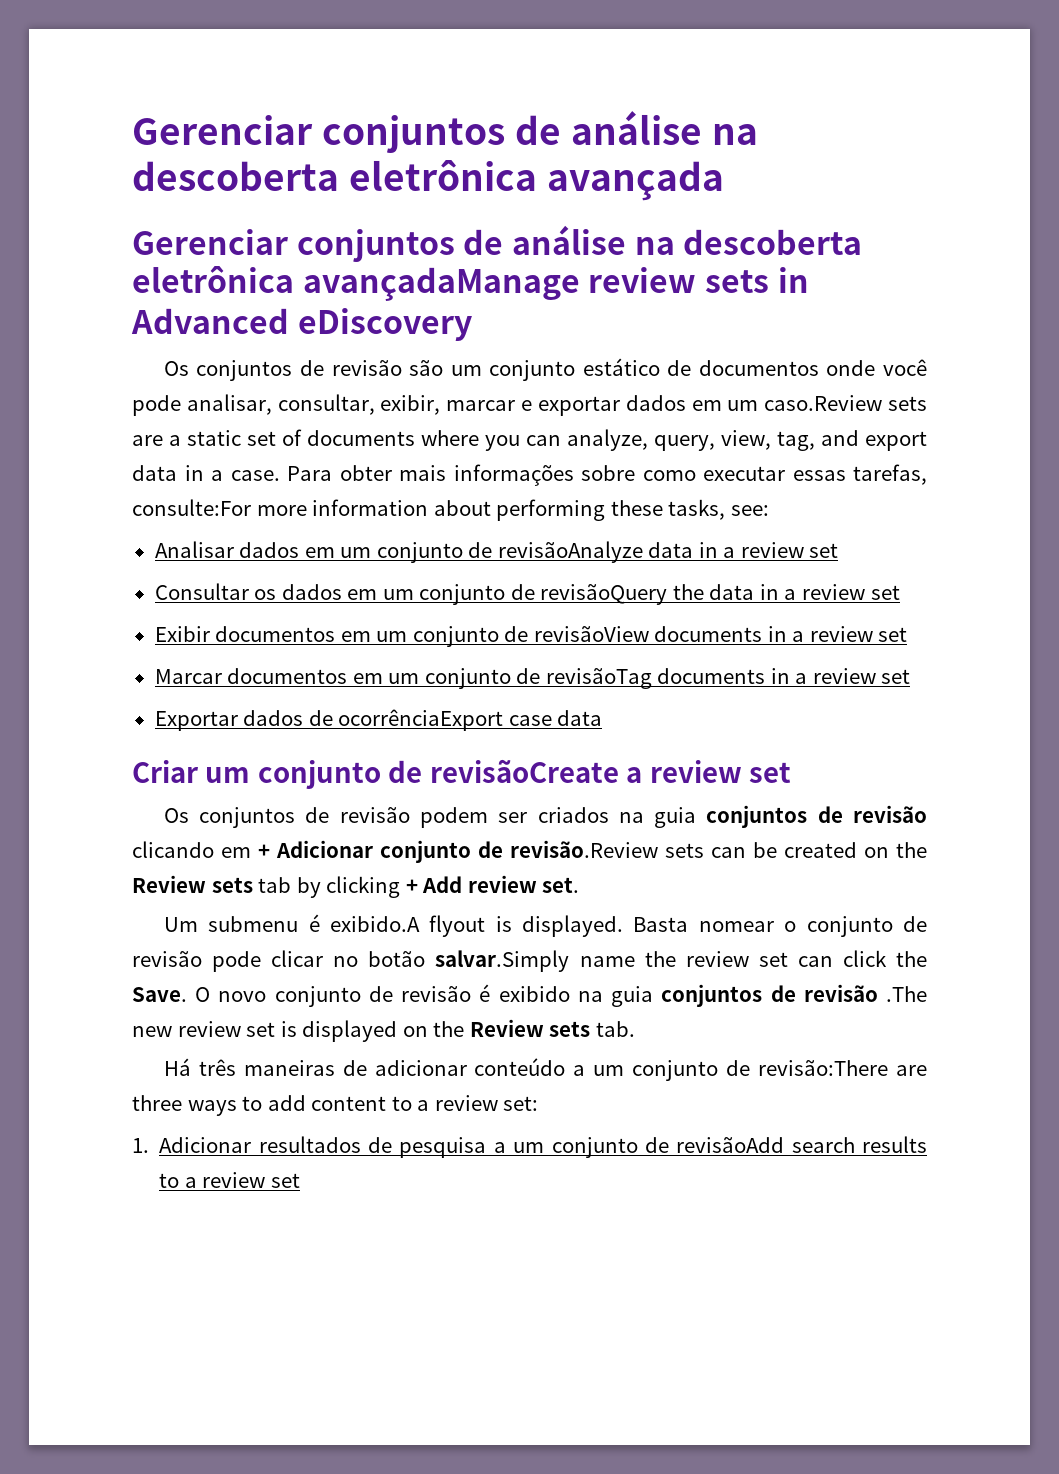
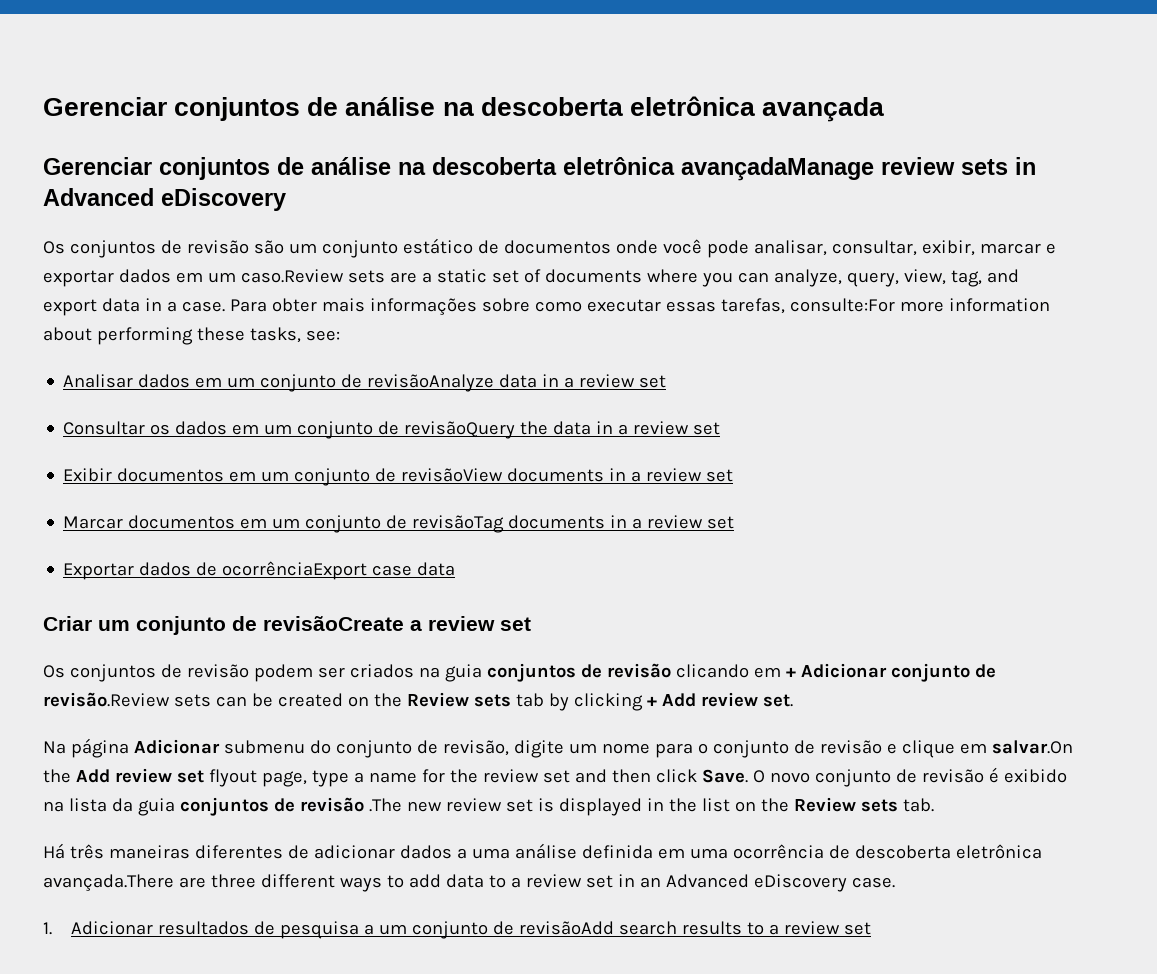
- Um submenu é exibido.A flyout is displayed. Basta nomear o conjunto de revisão pode clicar no botão salvar.Simply name the review set can click the Save.
+ Na página Adicionar submenu do conjunto de revisão, digite um nome para o conjunto de revisão e clique em salvar.On the Add review set flyout page, type a name for the review set and then click Save.
- O novo conjunto de revisão é exibido na guia conjuntos de revisão .The new review set is displayed on the Review sets tab.
+ O novo conjunto de revisão é exibido na lista da guia conjuntos de revisão .The new review set is displayed in the list on the Review sets tab.
- Há três maneiras de adicionar conteúdo a um conjunto de revisão:There are three ways to add content to a review set:
+ Há três maneiras diferentes de adicionar dados a uma análise definida em uma ocorrência de descoberta eletrônica avançada.There are three different ways to add data to a review set in an Advanced eDiscovery case.

